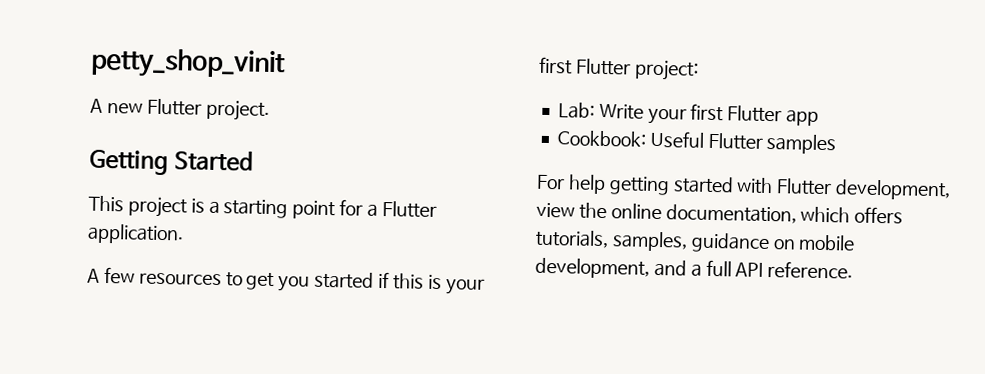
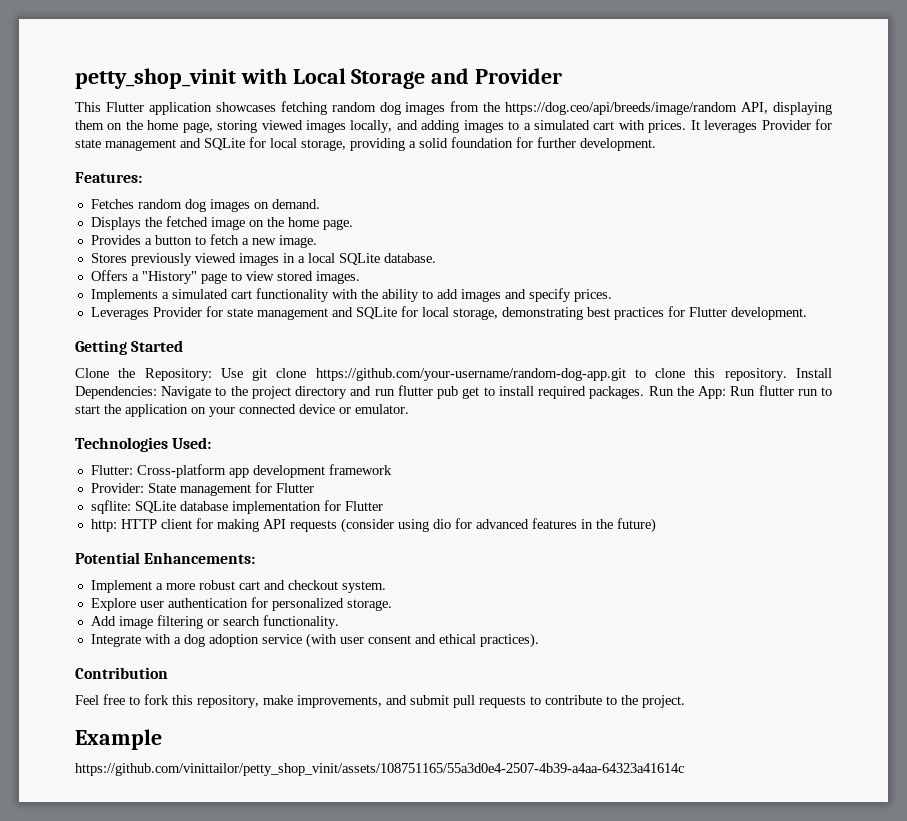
- petty_shop_vinit
- A new Flutter project.
+ petty_shop_vinit with Local Storage and Provider
+ This Flutter application showcases fetching random dog images from the https://dog.ceo/api/breeds/image/random API, displaying them on the home page, storing viewed images locally, and adding images to a simulated cart with prices. It leverages Provider for state management and SQLite for local storage, providing a solid foundation for further development.
+ Features:
+ Fetches random dog images on demand.
+ Displays the fetched image on the home page.
+ Provides a button to fetch a new image.
+ Stores previously viewed images in a local SQLite database.
+ Offers a "History" page to view stored images.
+ Implements a simulated cart functionality with the ability to add images and specify prices.
+ Leverages Provider for state management and SQLite for local storage, demonstrating best practices for Flutter development.
  Getting Started
- This project is a starting point for a Flutter application.
- A few resources to get you started if this is your first Flutter project:
- Lab: Write your first Flutter app
- Cookbook: Useful Flutter samples
- For help getting started with Flutter development, view the online documentation, which offers tutorials, samples, guidance on mobile development, and a full API reference.
+ Clone the Repository: Use git clone https://github.com/your-username/random-dog-app.git to clone this repository. Install Dependencies: Navigate to the project directory and run flutter pub get to install required packages. Run the App: Run flutter run to start the application on your connected device or emulator.
+ Technologies Used:
+ Flutter: Cross-platform app development framework
+ Provider: State management for Flutter
+ sqflite: SQLite database implementation for Flutter
+ http: HTTP client for making API requests (consider using dio for advanced features in the future)
+ Potential Enhancements:
+ Implement a more robust cart and checkout system.
+ Explore user authentication for personalized storage.
+ Add image filtering or search functionality.
+ Integrate with a dog adoption service (with user consent and ethical practices).
+ Contribution
+ Feel free to fork this repository, make improvements, and submit pull requests to contribute to the project.
+ Example
+ https://github.com/vinittailor/petty_shop_vinit/assets/108751165/55a3d0e4-2507-4b39-a4aa-64323a41614c

